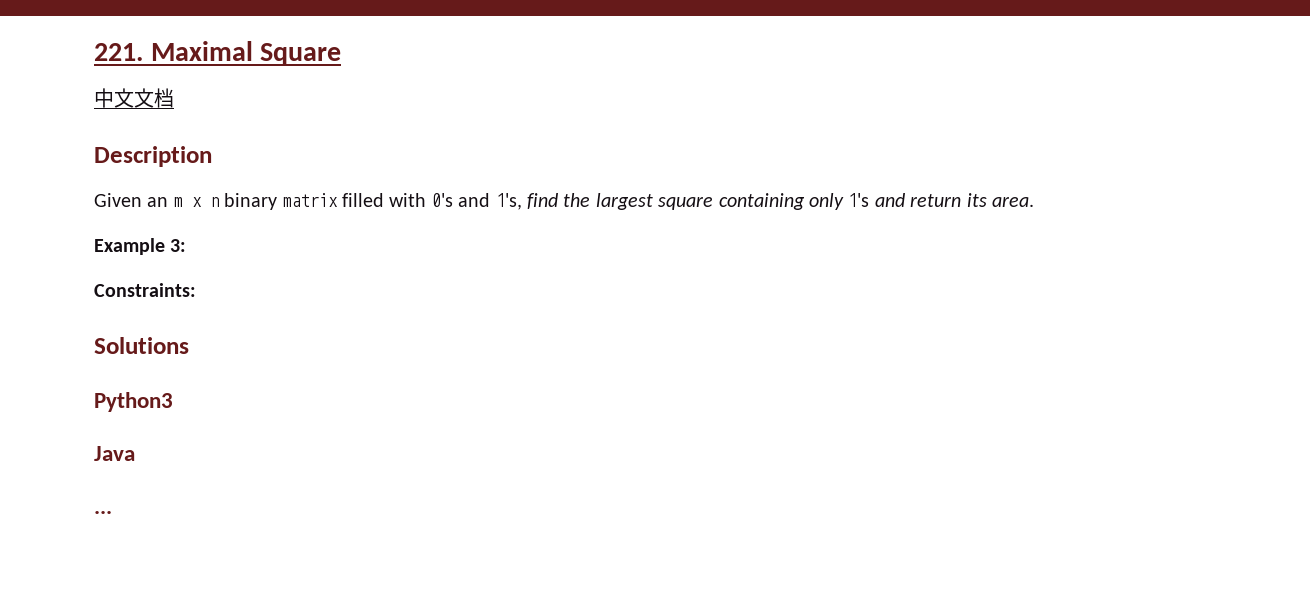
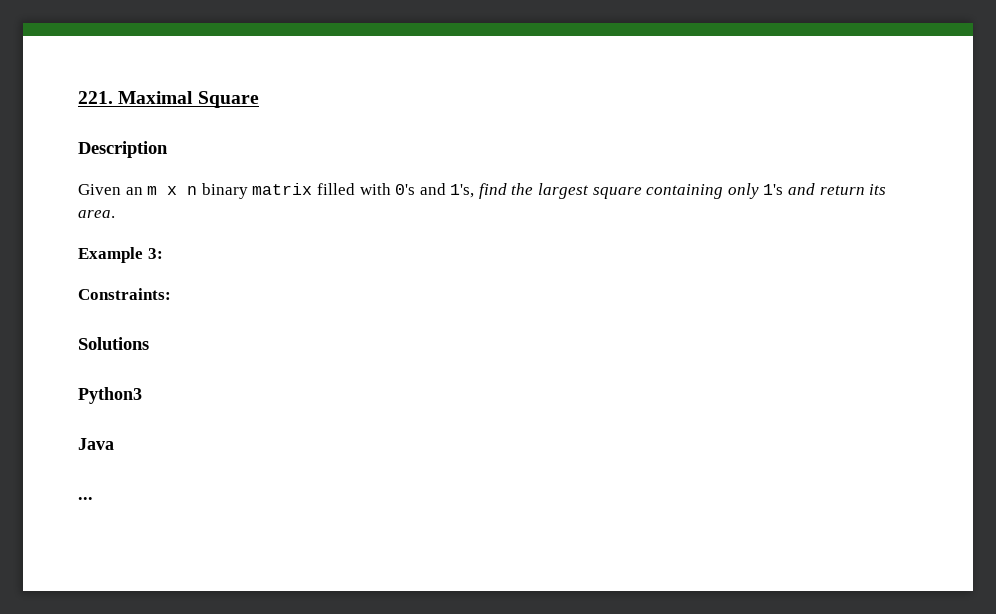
- 中文文档

